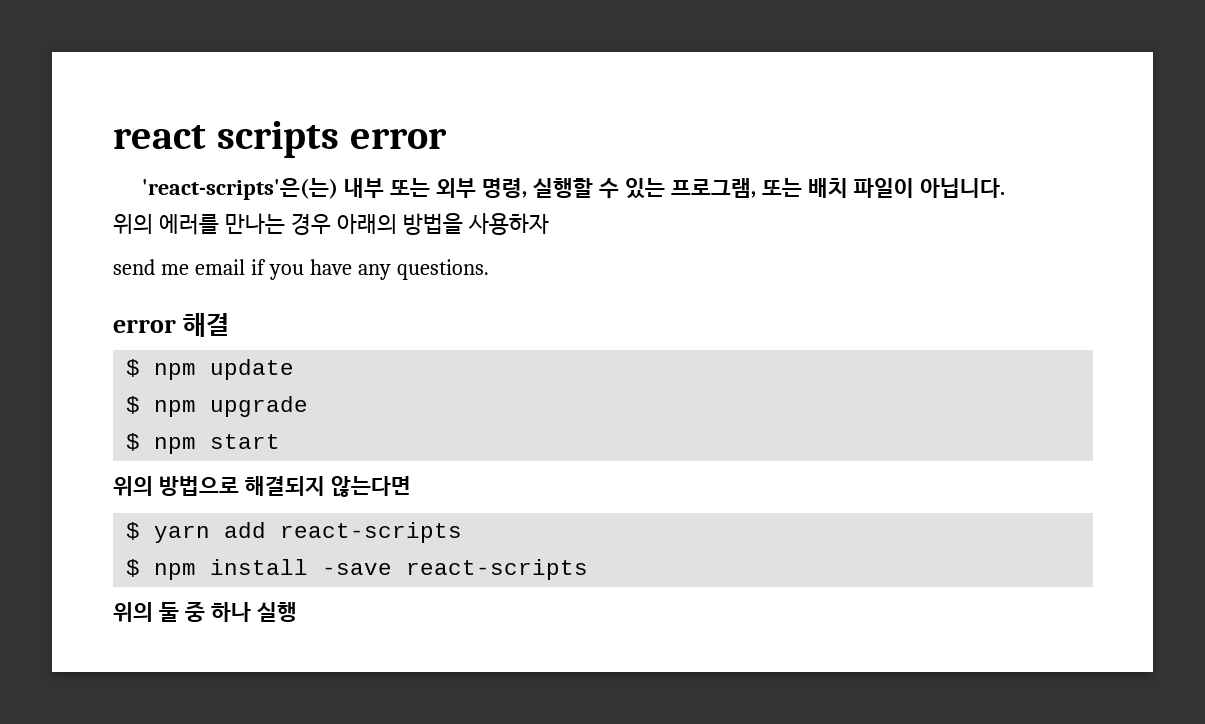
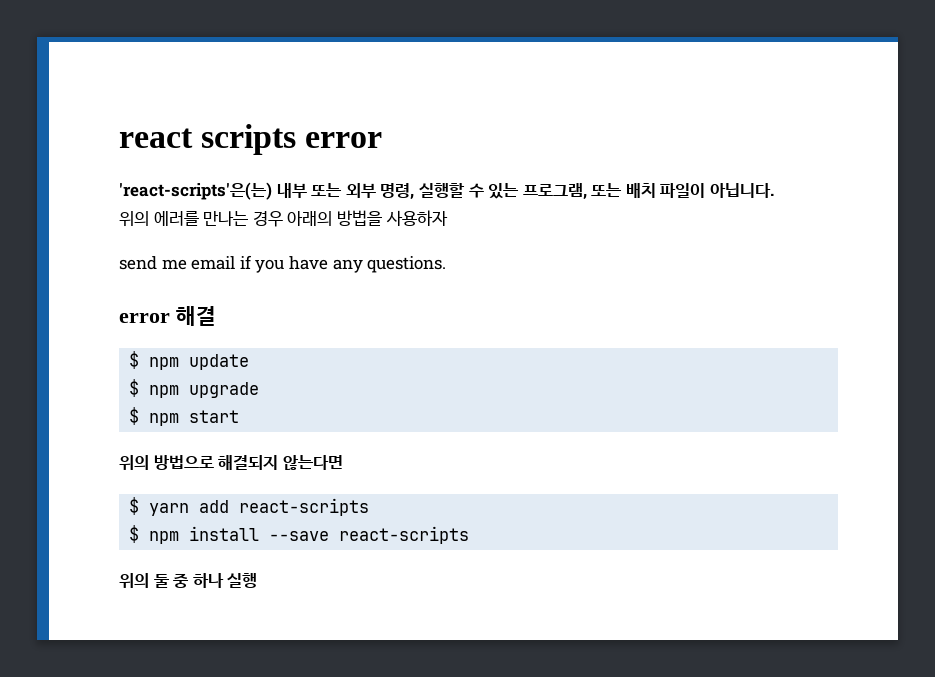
- $ npm install -save react-scripts
+ $ npm install --save react-scripts

